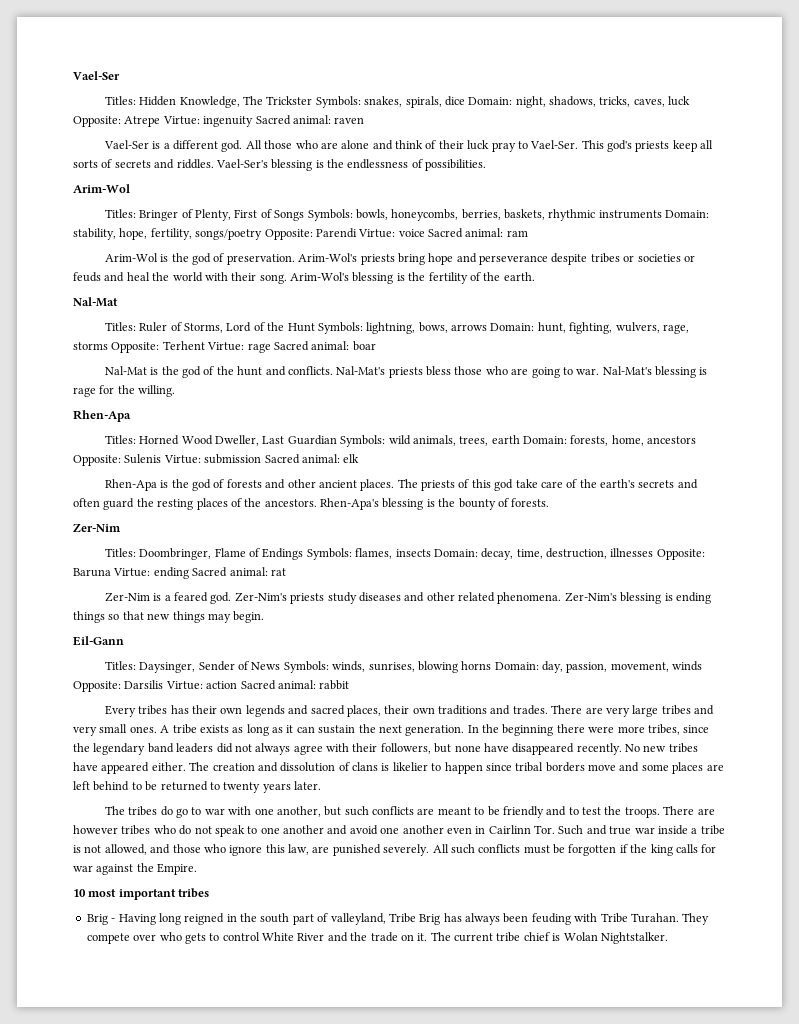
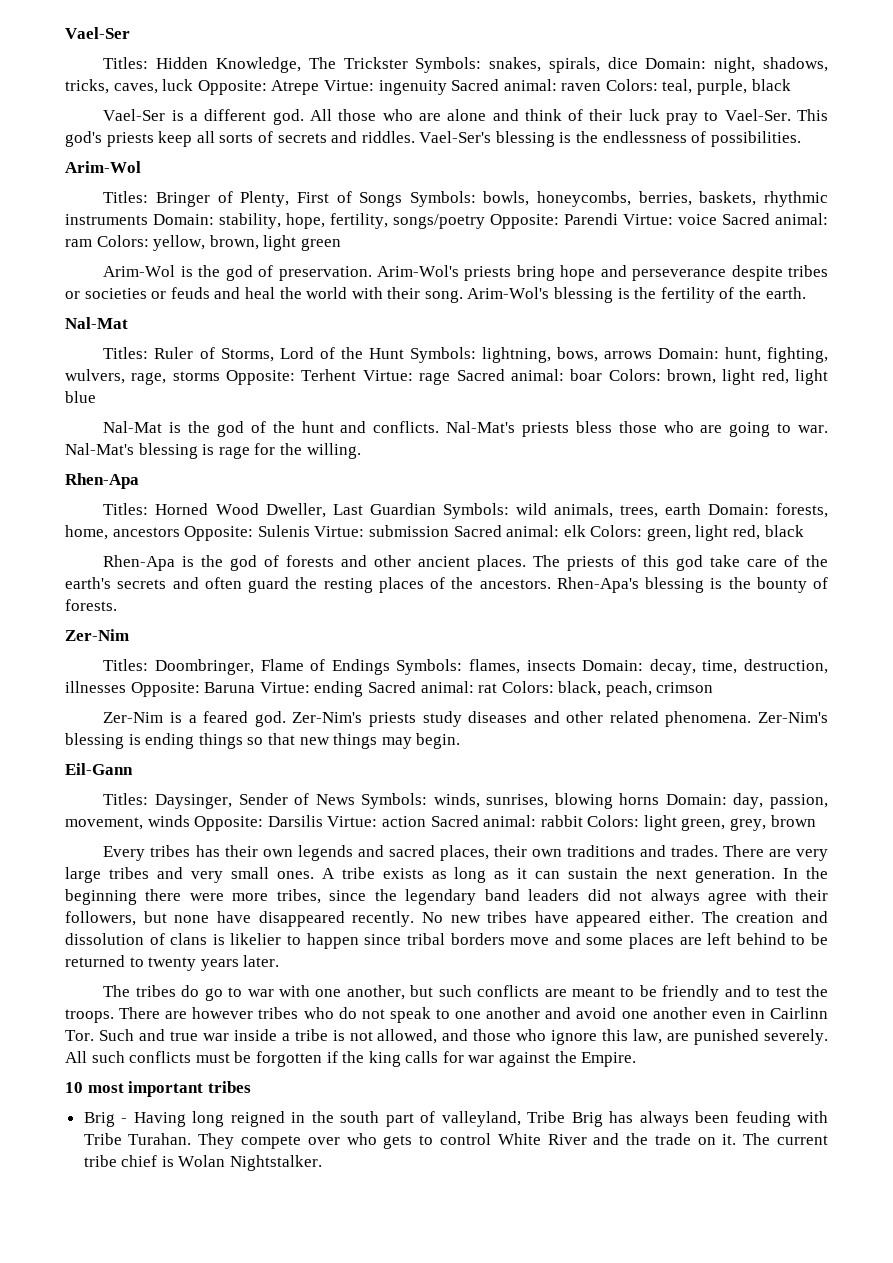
- Titles: Hidden Knowledge, The Trickster Symbols: snakes, spirals, dice Domain: night, shadows, tricks, caves, luck Opposite: Atrepe Virtue: ingenuity Sacred animal: raven
+ Titles: Hidden Knowledge, The Trickster Symbols: snakes, spirals, dice Domain: night, shadows, tricks, caves, luck Opposite: Atrepe Virtue: ingenuity Sacred animal: raven Colors: teal, purple, black
- Titles: Bringer of Plenty, First of Songs Symbols: bowls, honeycombs, berries, baskets, rhythmic instruments Domain: stability, hope, fertility, songs/poetry Opposite: Parendi Virtue: voice Sacred animal: ram
+ Titles: Bringer of Plenty, First of Songs Symbols: bowls, honeycombs, berries, baskets, rhythmic instruments Domain: stability, hope, fertility, songs/poetry Opposite: Parendi Virtue: voice Sacred animal: ram Colors: yellow, brown, light green
- Titles: Ruler of Storms, Lord of the Hunt Symbols: lightning, bows, arrows Domain: hunt, fighting, wulvers, rage, storms Opposite: Terhent Virtue: rage Sacred animal: boar
+ Titles: Ruler of Storms, Lord of the Hunt Symbols: lightning, bows, arrows Domain: hunt, fighting, wulvers, rage, storms Opposite: Terhent Virtue: rage Sacred animal: boar Colors: brown, light red, light blue
- Titles: Horned Wood Dweller, Last Guardian Symbols: wild animals, trees, earth Domain: forests, home, ancestors Opposite: Sulenis Virtue: submission Sacred animal: elk
+ Titles: Horned Wood Dweller, Last Guardian Symbols: wild animals, trees, earth Domain: forests, home, ancestors Opposite: Sulenis Virtue: submission Sacred animal: elk Colors: green, light red, black
- Titles: Doombringer, Flame of Endings Symbols: flames, insects Domain: decay, time, destruction, illnesses Opposite: Baruna Virtue: ending Sacred animal: rat
+ Titles: Doombringer, Flame of Endings Symbols: flames, insects Domain: decay, time, destruction, illnesses Opposite: Baruna Virtue: ending Sacred animal: rat Colors: black, peach, crimson
- Titles: Daysinger, Sender of News Symbols: winds, sunrises, blowing horns Domain: day, passion, movement, winds Opposite: Darsilis Virtue: action Sacred animal: rabbit
+ Titles: Daysinger, Sender of News Symbols: winds, sunrises, blowing horns Domain: day, passion, movement, winds Opposite: Darsilis Virtue: action Sacred animal: rabbit Colors: light green, grey, brown

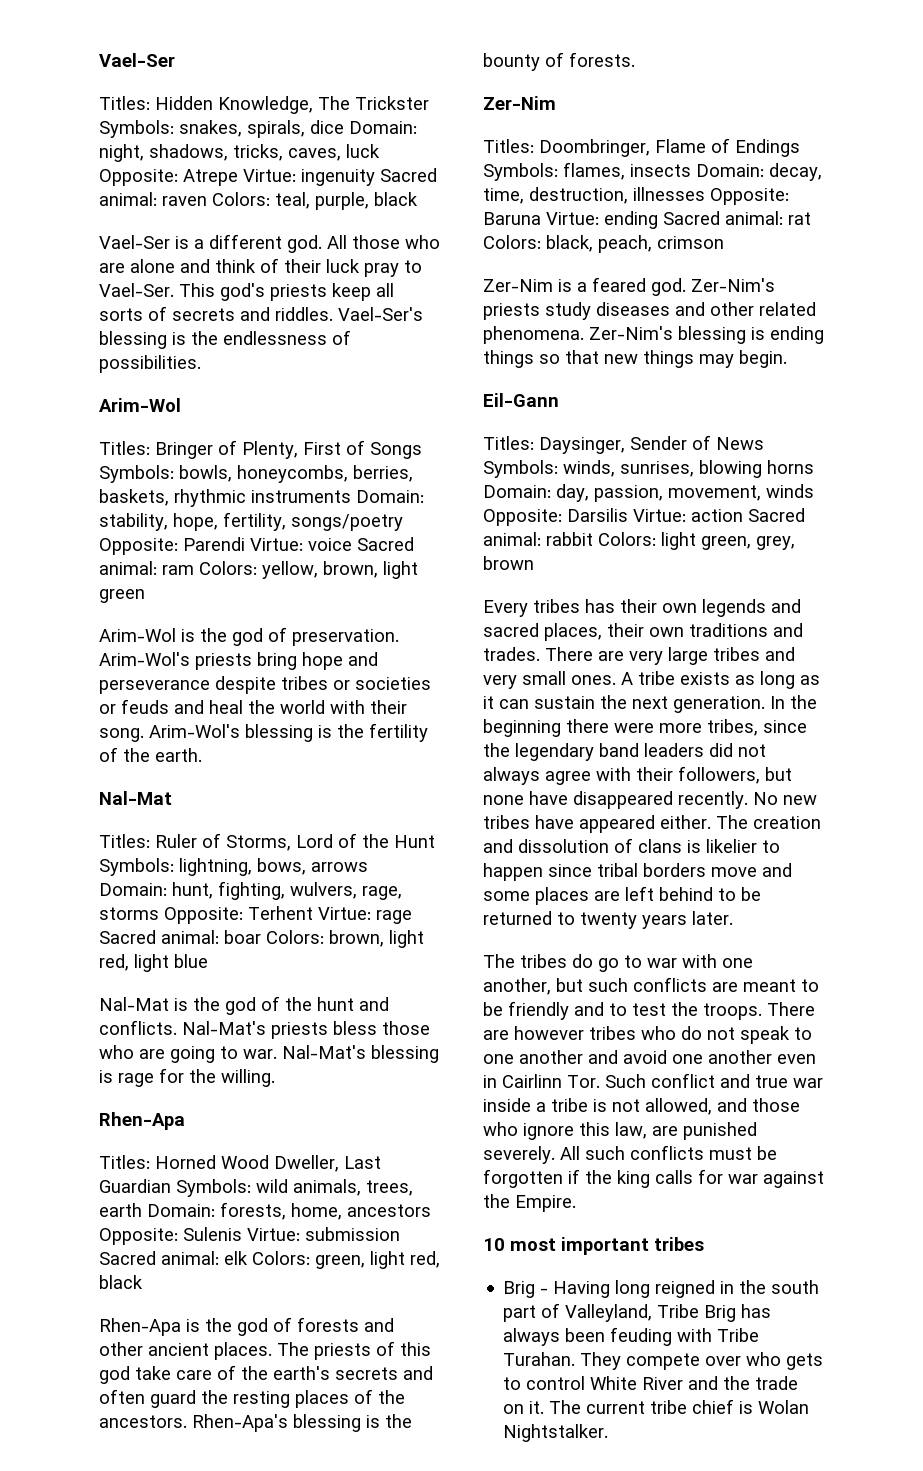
- There are however tribes who do not speak to one another and avoid one another even in Cairlinn Tor. Such and true war inside a tribe is not allowed, and those who ignore this law, are punished severely.
+ There are however tribes who do not speak to one another and avoid one another even in Cairlinn Tor. Such conflict and true war inside a tribe is not allowed, and those who ignore this law, are punished severely.
- Brig - Having long reigned in the south part of valleyland, Tribe Brig has always been feuding with Tribe Turahan.
+ Brig - Having long reigned in the south part of Valleyland, Tribe Brig has always been feuding with Tribe Turahan.

